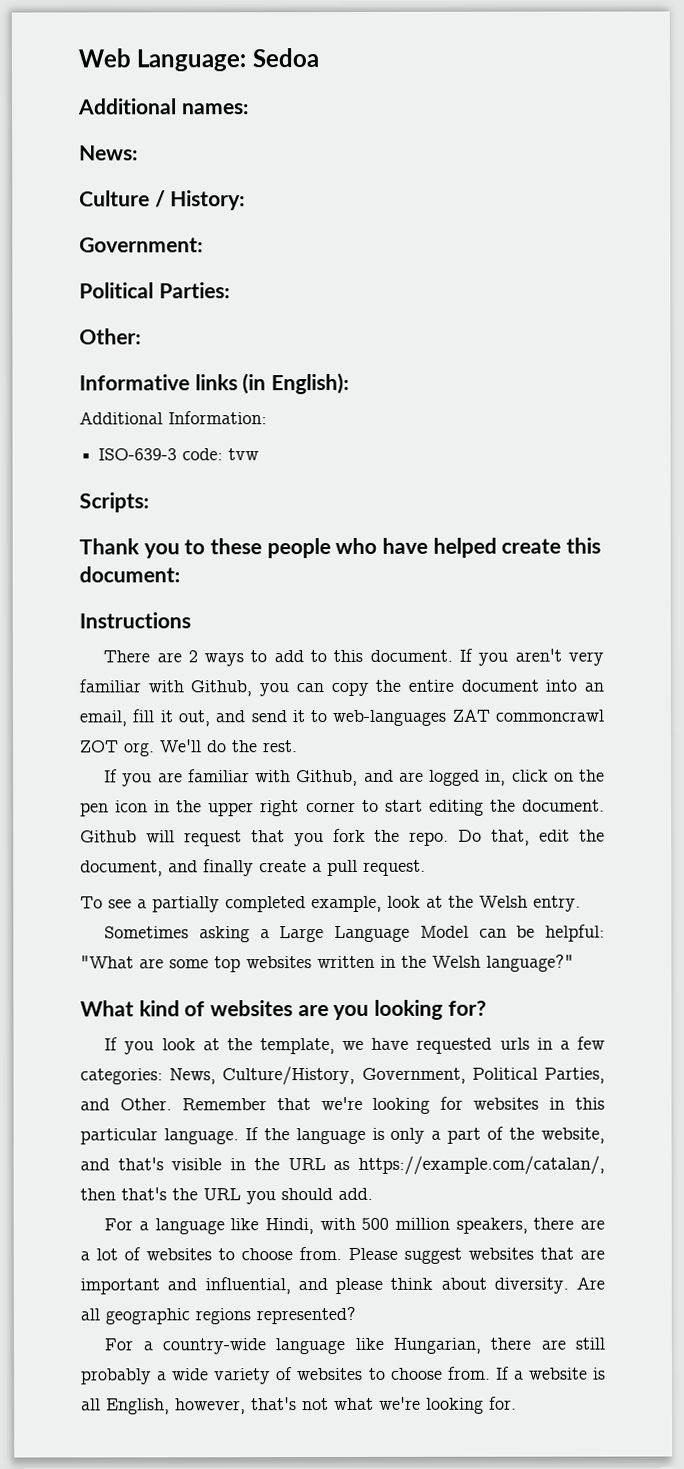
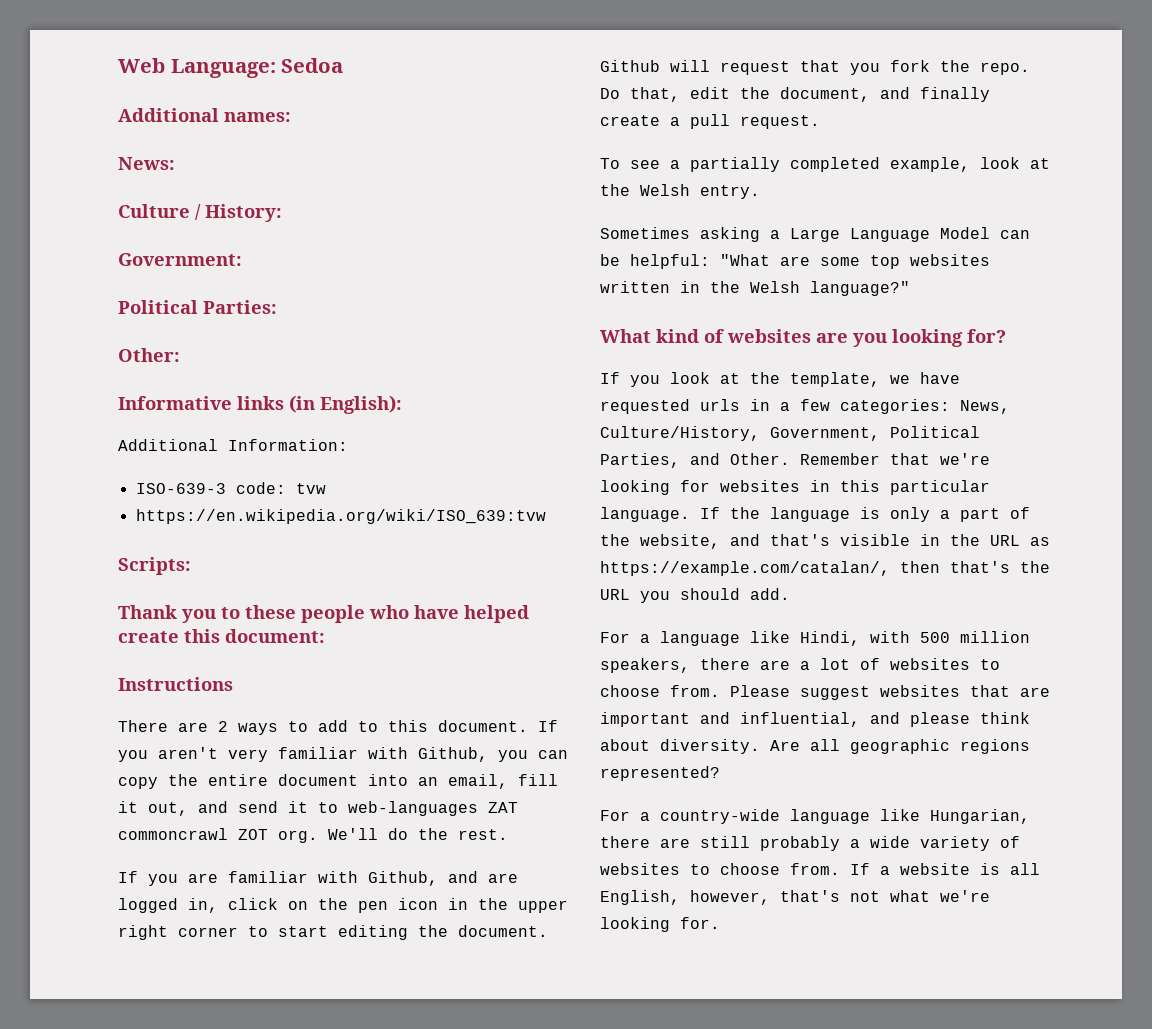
+ https://en.wikipedia.org/wiki/ISO_639:tvw

